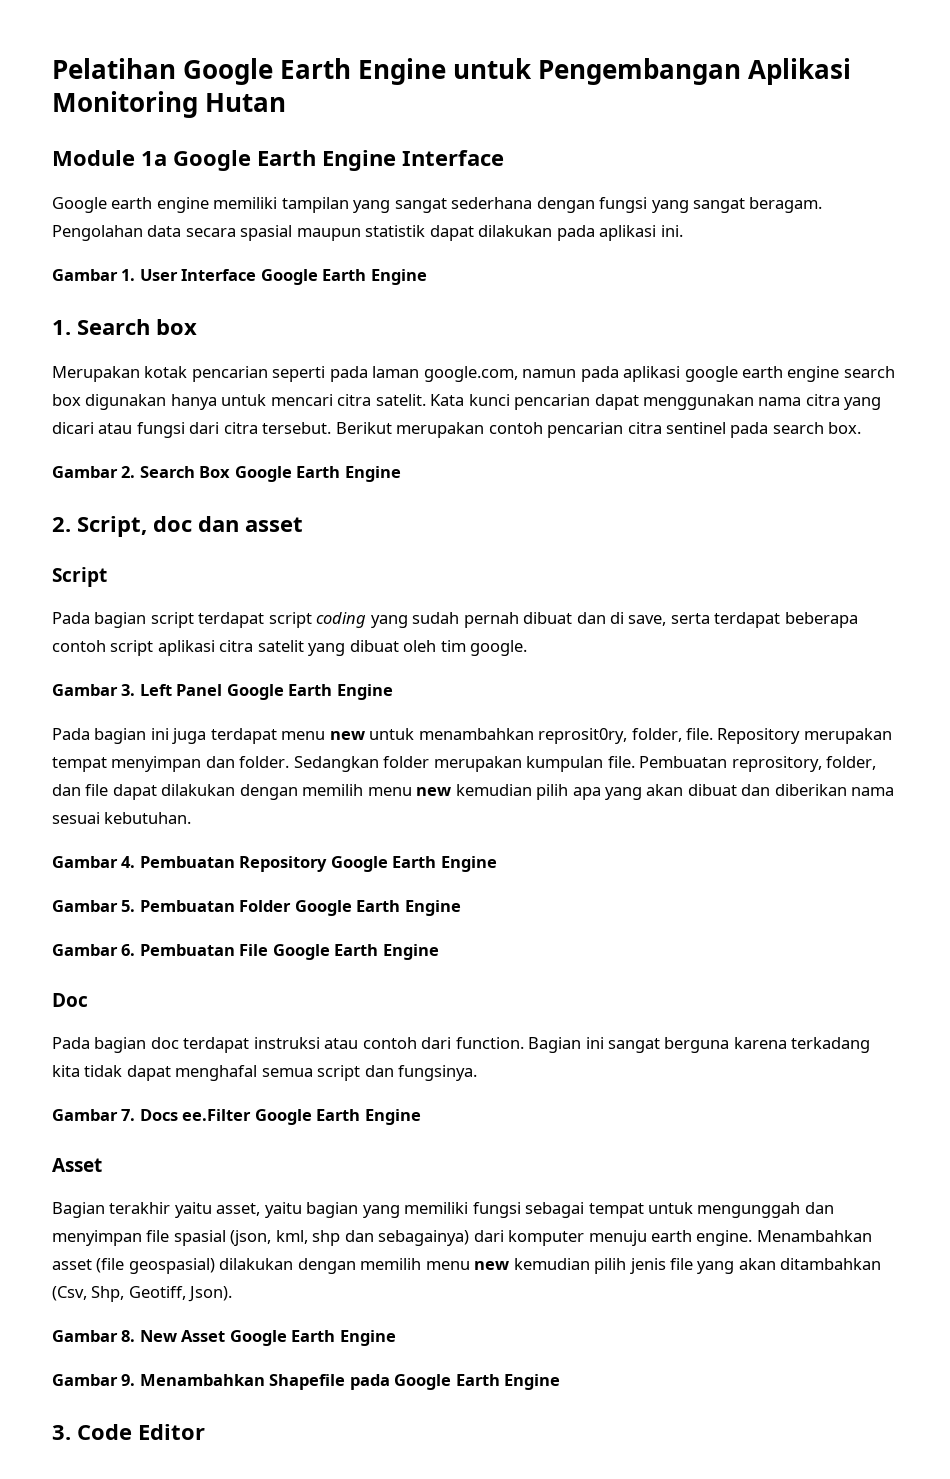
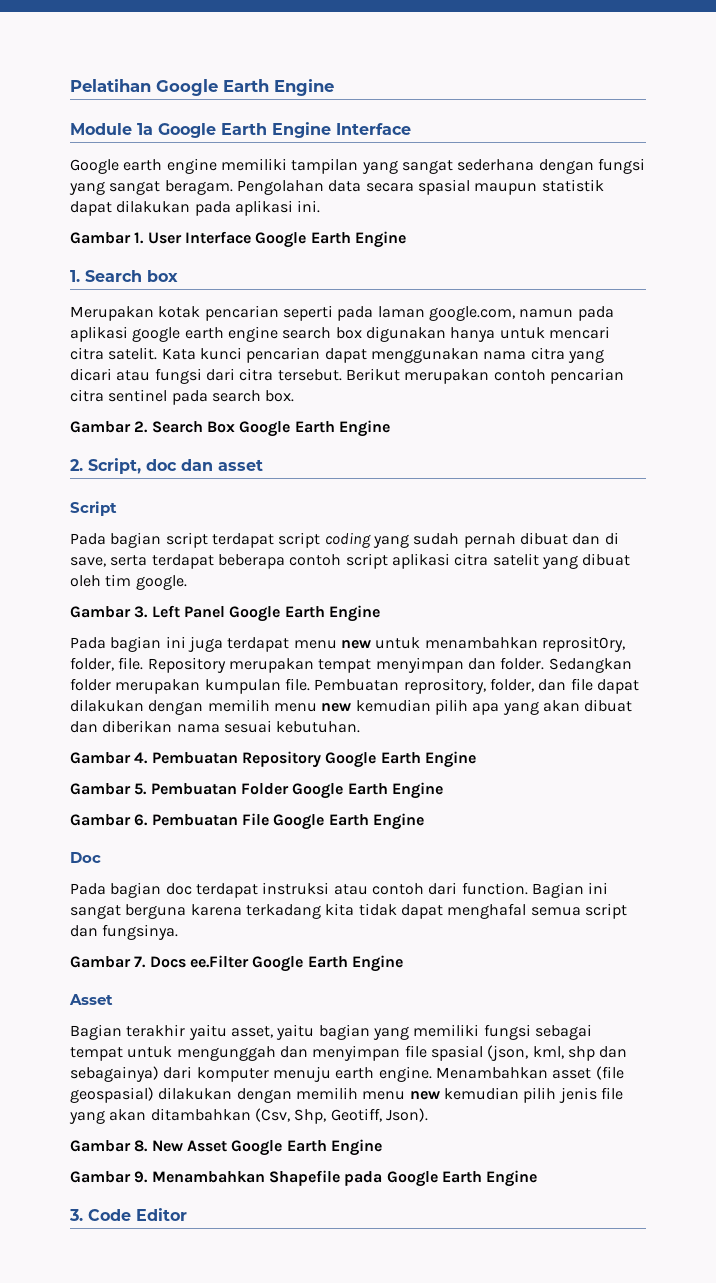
- Pelatihan Google Earth Engine untuk Pengembangan Aplikasi Monitoring Hutan
+ Pelatihan Google Earth Engine

